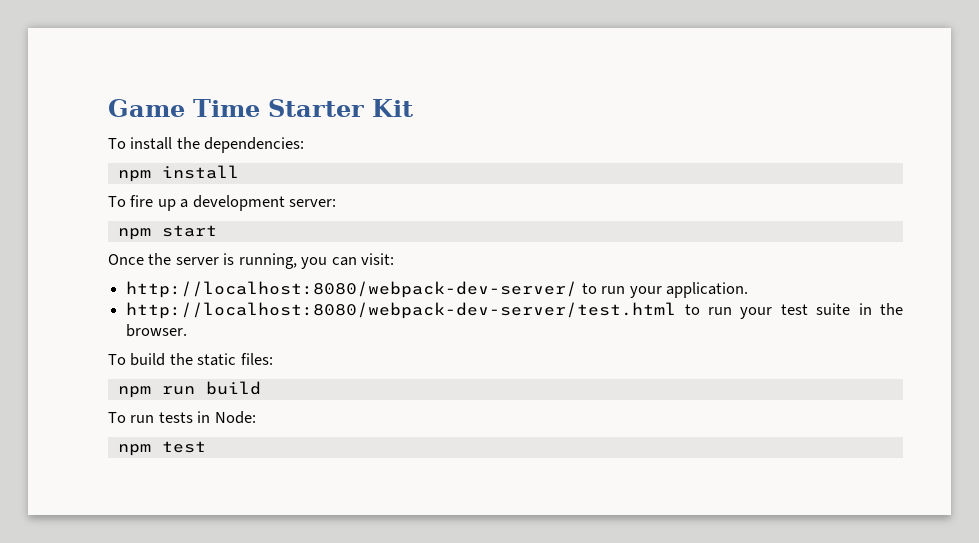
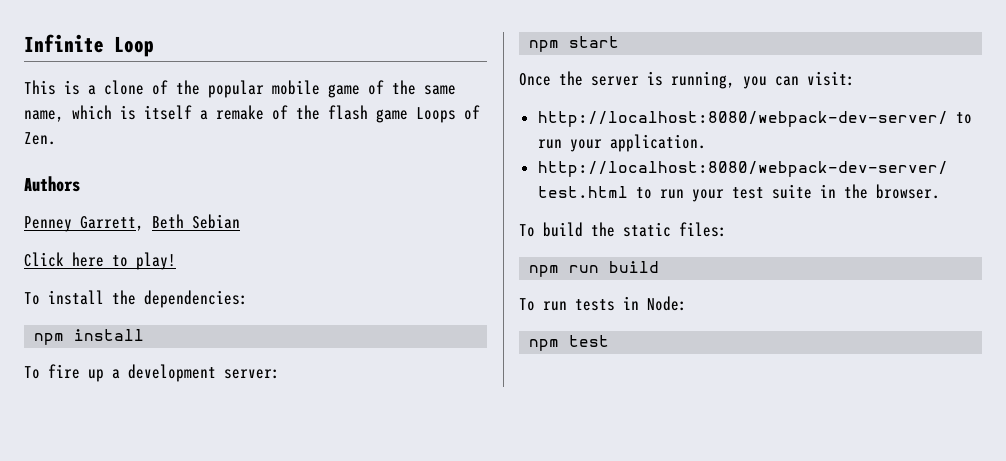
- Game Time Starter Kit
+ Infinite Loop
+ This is a clone of the popular mobile game of the same name, which is itself a remake of the flash game Loops of Zen.
+ Authors
+ Penney Garrett, Beth Sebian
+ Click here to play!

